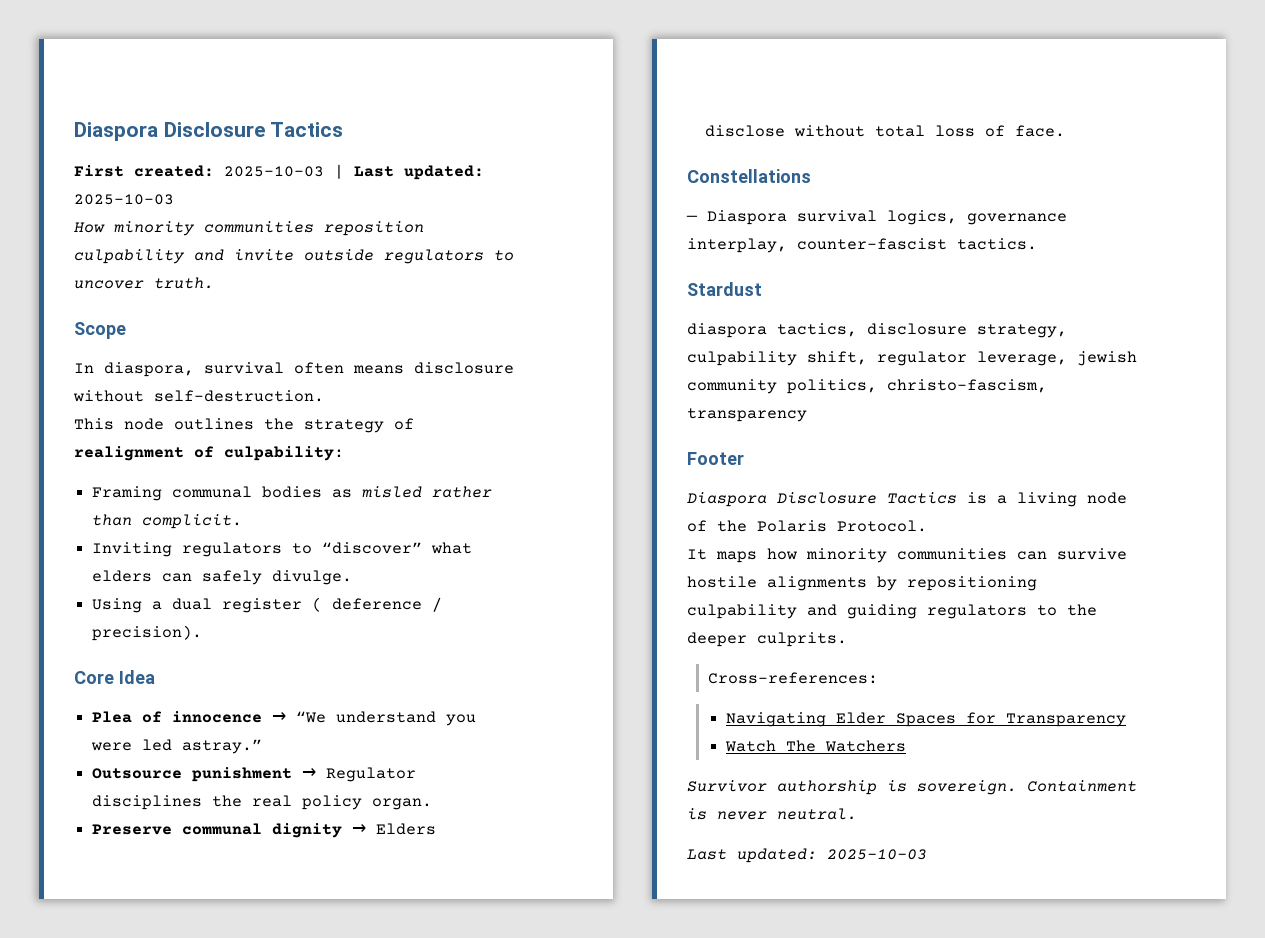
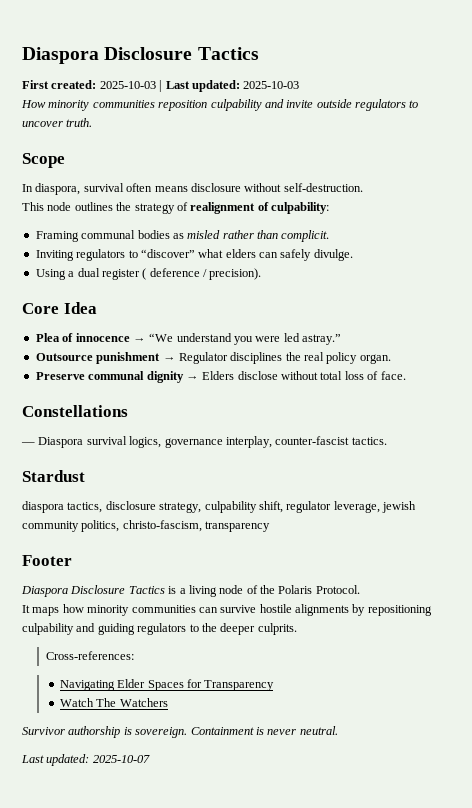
  Containment is never neutral.
- Last updated: 2025-10-03
+ Last updated: 2025-10-07

